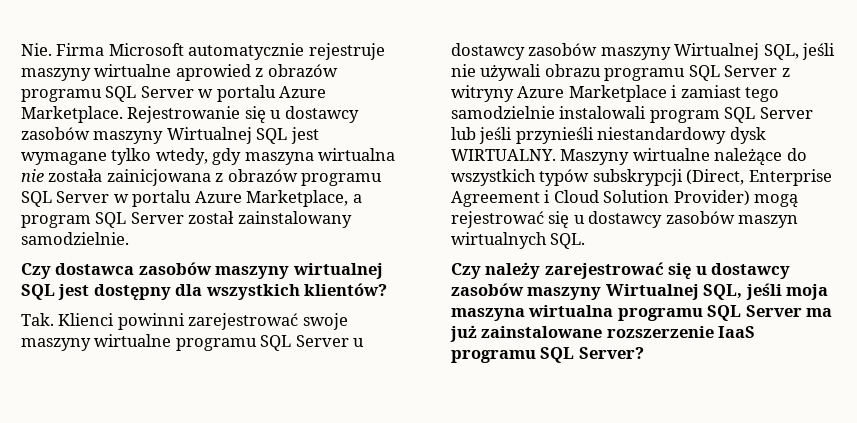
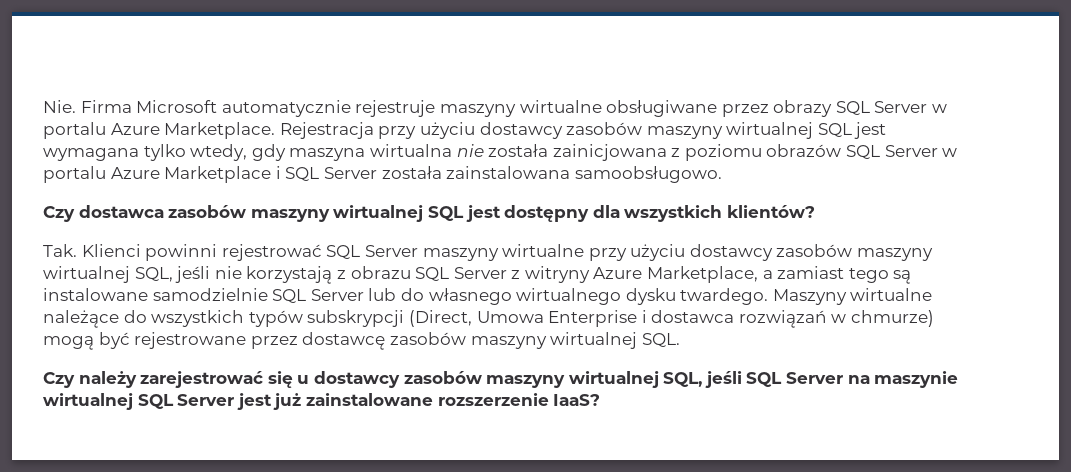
- Nie. Firma Microsoft automatycznie rejestruje maszyny wirtualne aprowied z obrazów programu SQL Server w portalu Azure Marketplace.
+ Nie. Firma Microsoft automatycznie rejestruje maszyny wirtualne obsługiwane przez obrazy SQL Server w portalu Azure Marketplace.
- Rejestrowanie się u dostawcy zasobów maszyny Wirtualnej SQL jest wymagane tylko wtedy, gdy maszyna wirtualna nie została zainicjowana z obrazów programu SQL Server w portalu Azure Marketplace, a program SQL Server został zainstalowany samodzielnie.
+ Rejestracja przy użyciu dostawcy zasobów maszyny wirtualnej SQL jest wymagana tylko wtedy, gdy maszyna wirtualna nie została zainicjowana z poziomu obrazów SQL Server w portalu Azure Marketplace i SQL Server została zainstalowana samoobsługowo.
- Tak. Klienci powinni zarejestrować swoje maszyny wirtualne programu SQL Server u dostawcy zasobów maszyny Wirtualnej SQL, jeśli nie używali obrazu programu SQL Server z witryny Azure Marketplace i zamiast tego samodzielnie instalowali program SQL Server lub jeśli przynieśli niestandardowy dysk WIRTUALNY.
+ Tak. Klienci powinni rejestrować SQL Server maszyny wirtualne przy użyciu dostawcy zasobów maszyny wirtualnej SQL, jeśli nie korzystają z obrazu SQL Server z witryny Azure Marketplace, a zamiast tego są instalowane samodzielnie SQL Server lub do własnego wirtualnego dysku twardego.
- Maszyny wirtualne należące do wszystkich typów subskrypcji (Direct, Enterprise Agreement i Cloud Solution Provider) mogą rejestrować się u dostawcy zasobów maszyn wirtualnych SQL.
+ Maszyny wirtualne należące do wszystkich typów subskrypcji (Direct, Umowa Enterprise i dostawca rozwiązań w chmurze) mogą być rejestrowane przez dostawcę zasobów maszyny wirtualnej SQL.
- Czy należy zarejestrować się u dostawcy zasobów maszyny Wirtualnej SQL, jeśli moja maszyna wirtualna programu SQL Server ma już zainstalowane rozszerzenie IaaS programu SQL Server?
+ Czy należy zarejestrować się u dostawcy zasobów maszyny wirtualnej SQL, jeśli SQL Server na maszynie wirtualnej SQL Server jest już zainstalowane rozszerzenie IaaS?

